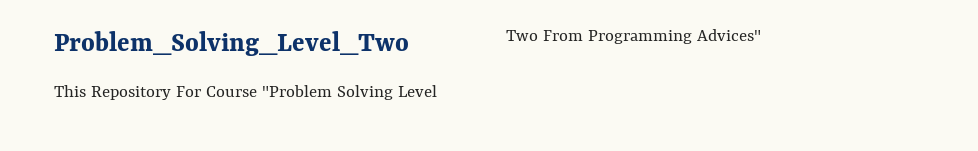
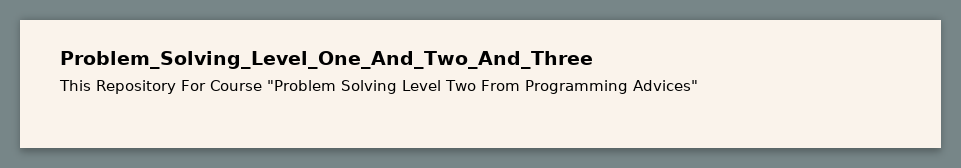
- Problem_Solving_Level_Two
+ Problem_Solving_Level_One_And_Two_And_Three

